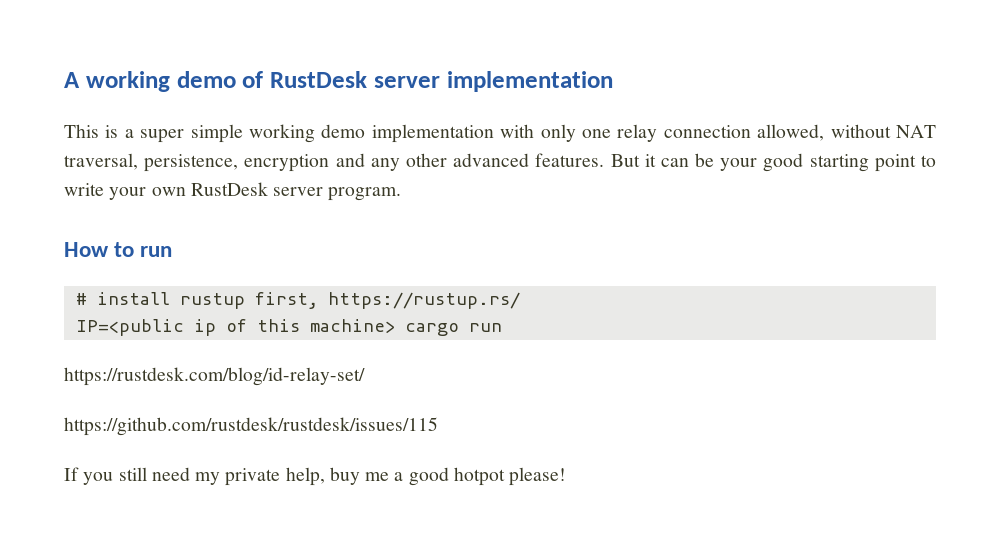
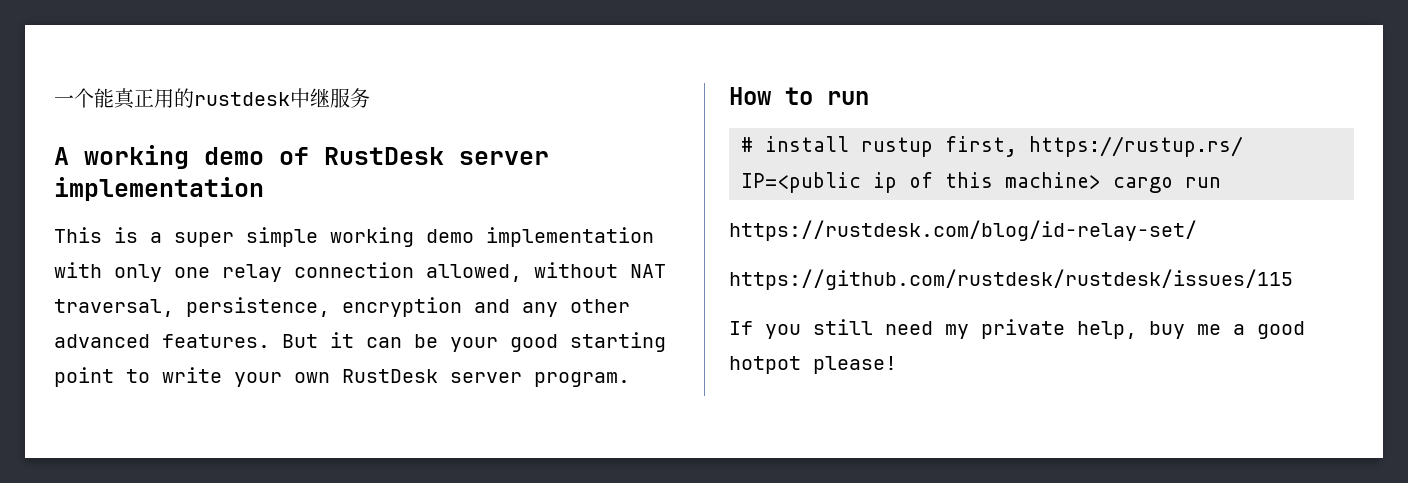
+ 一个能真正用的rustdesk中继服务

